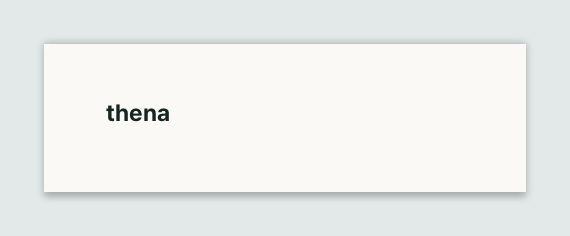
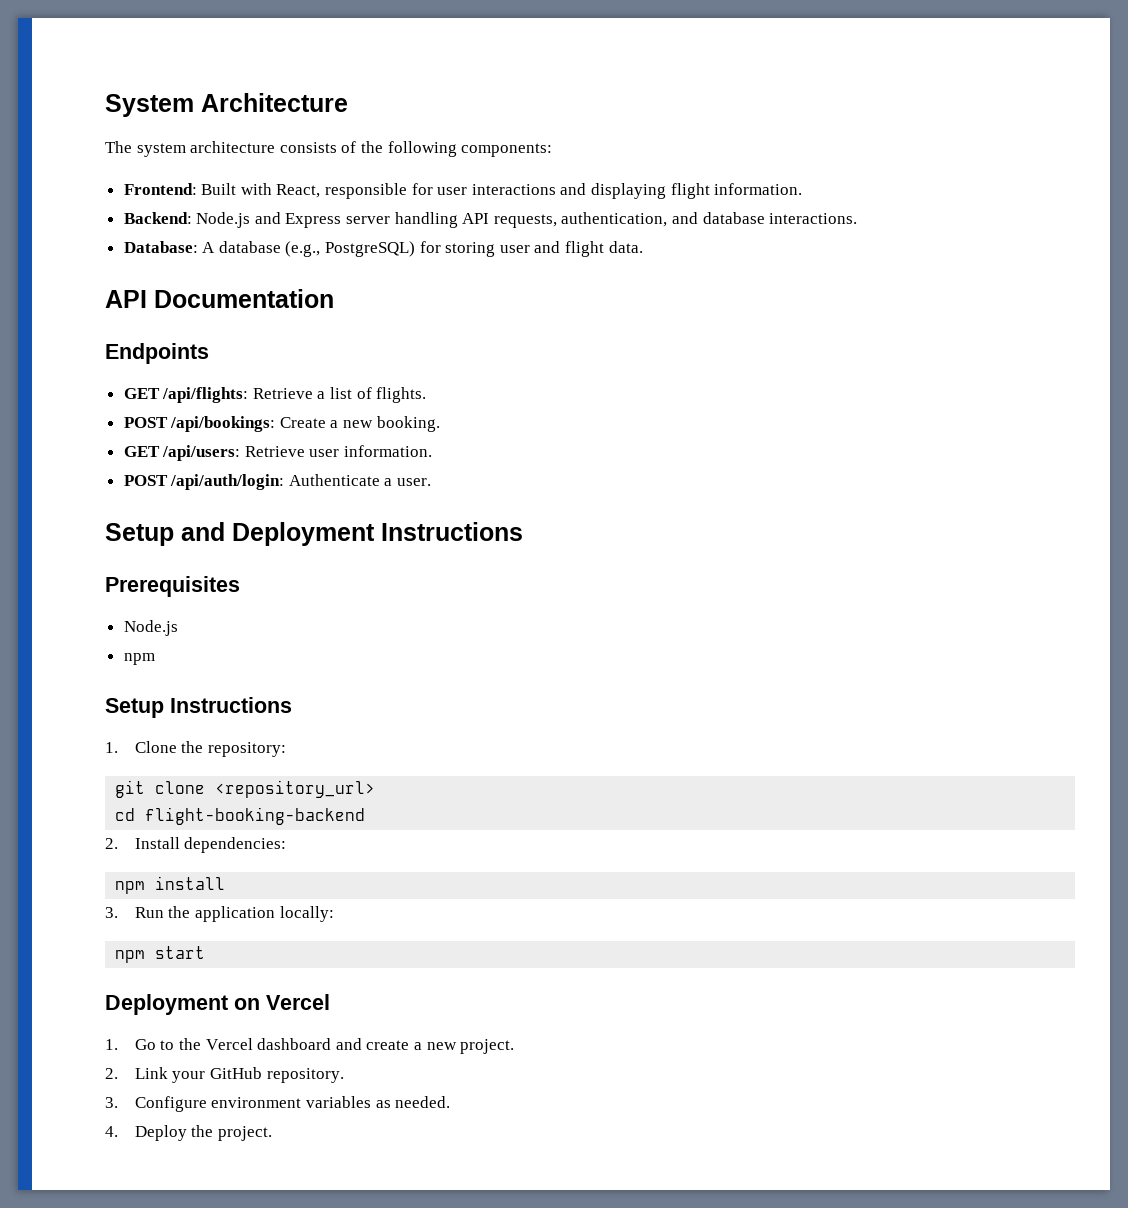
- thena
+ System Architecture
+ The system architecture consists of the following components:
+ Frontend: Built with React, responsible for user interactions and displaying flight information.
+ Backend: Node.js and Express server handling API requests, authentication, and database interactions.
+ Database: A database (e.g., PostgreSQL) for storing user and flight data.
+ API Documentation
+ Endpoints
+ GET /api/flights: Retrieve a list of flights.
+ POST /api/bookings: Create a new booking.
+ GET /api/users: Retrieve user information.
+ POST /api/auth/login: Authenticate a user.
+ Setup and Deployment Instructions
+ Prerequisites
+ Node.js
+ npm
+ Setup Instructions
+ 1. Clone the repository:
+ git clone <repository_url>
+ cd flight-booking-backend
+ 2. Install dependencies:
+ npm install
+ 3. Run the application locally:
+ npm start
+ Deployment on Vercel
+ 1. Go to the Vercel dashboard and create a new project.
+ 2. Link your GitHub repository.
+ 3. Configure environment variables as needed.
+ 4. Deploy the project.

